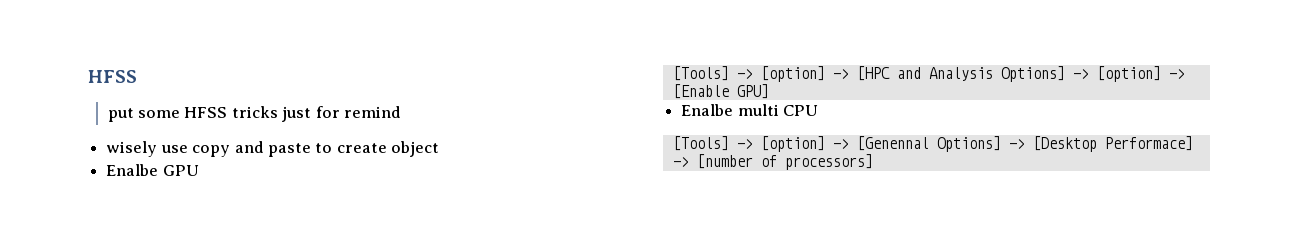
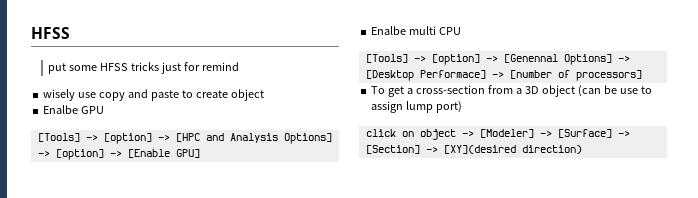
+ To get a cross-section from a 3D object (can be use to assign lump port)
+ click on object -> [Modeler] -> [Surface] -> [Section] -> [XY](desired direction)

